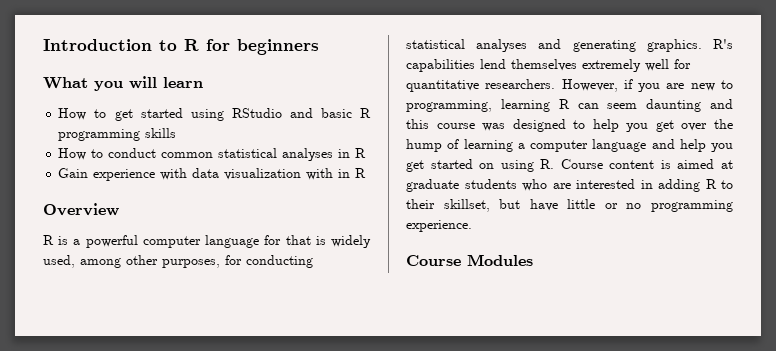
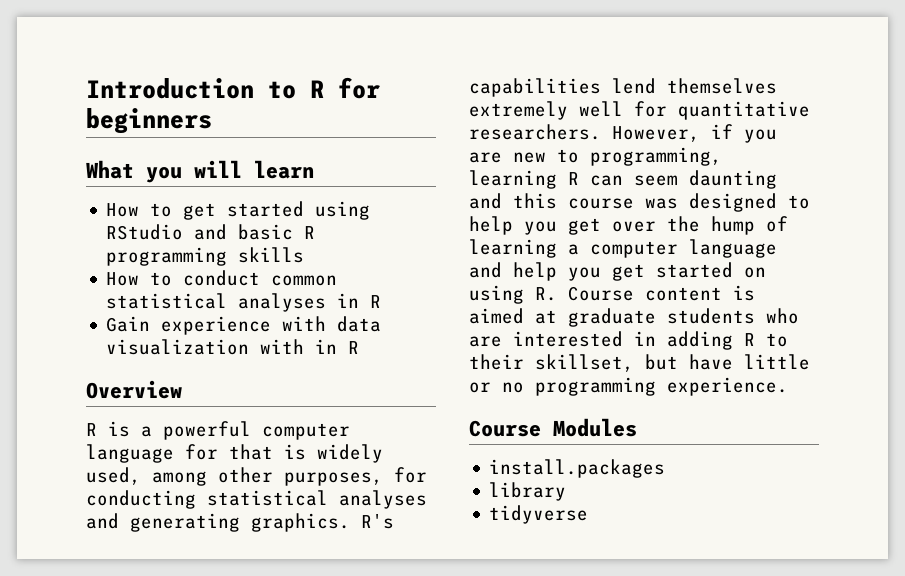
+ install.packages
+ library
+ tidyverse

